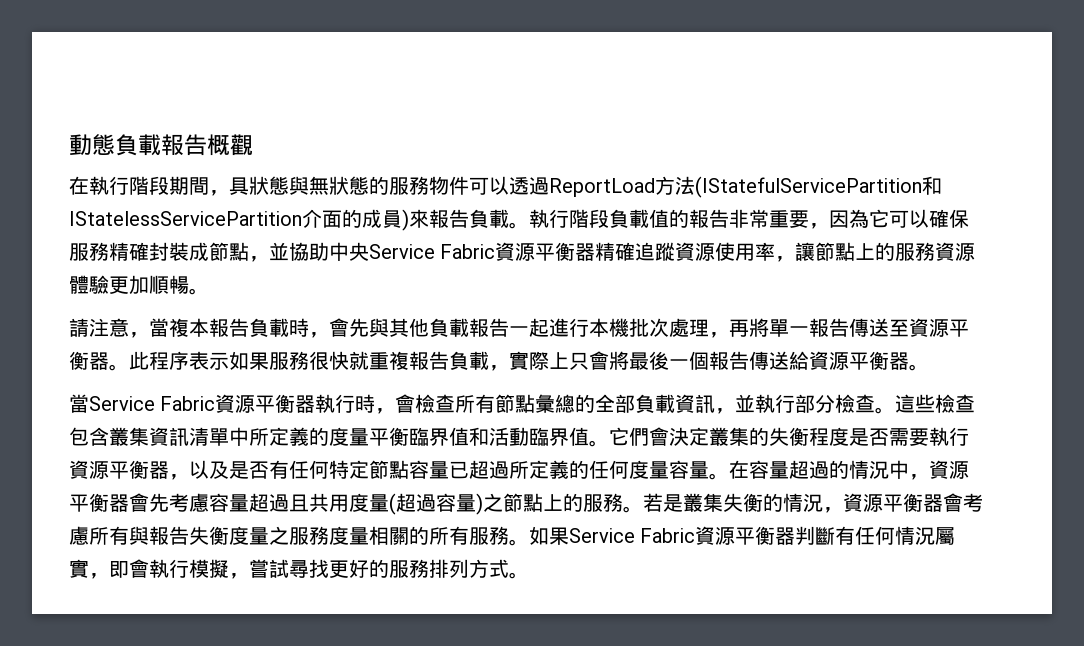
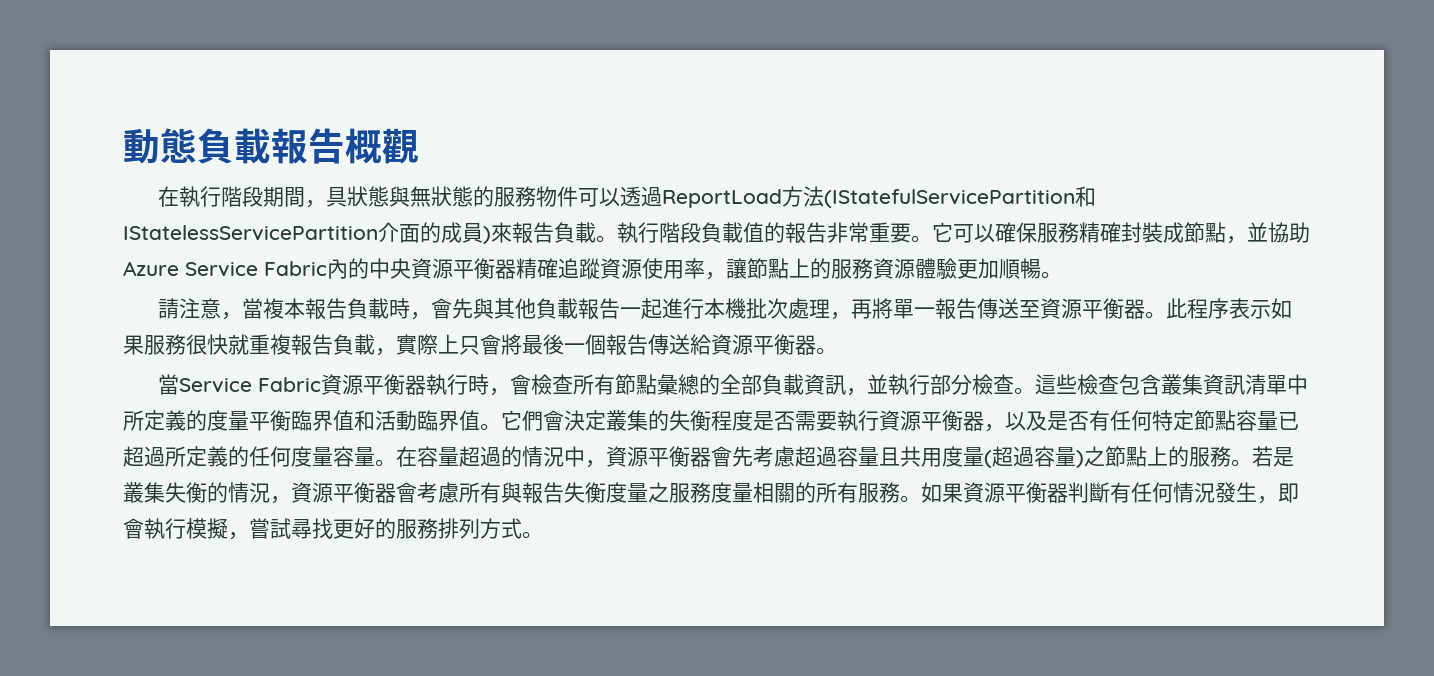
- 執行階段負載值的報告非常重要，因為它可以確保服務精確封裝成節點，並協助中央Service Fabric資源平衡器精確追蹤資源使用率，讓節點上的服務資源體驗更加順暢。
+ 執行階段負載值的報告非常重要。它可以確保服務精確封裝成節點，並協助Azure Service Fabric內的中央資源平衡器精確追蹤資源使用率，讓節點上的服務資源體驗更加順暢。
- 在容量超過的情況中，資源平衡器會先考慮容量超過且共用度量(超過容量)之節點上的服務。
+ 在容量超過的情況中，資源平衡器會先考慮超過容量且共用度量(超過容量)之節點上的服務。
- 如果Service Fabric資源平衡器判斷有任何情況屬實，即會執行模擬，嘗試尋找更好的服務排列方式。
+ 如果資源平衡器判斷有任何情況發生，即會執行模擬，嘗試尋找更好的服務排列方式。

